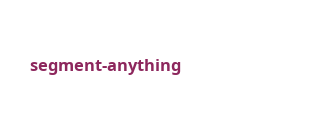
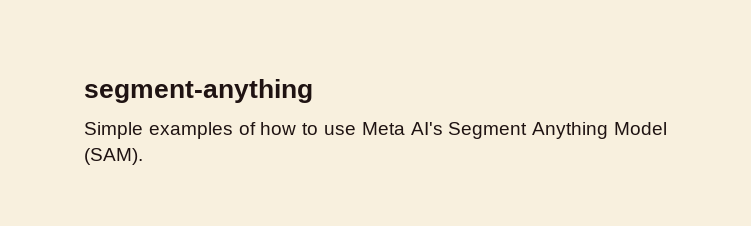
+ Simple examples of how to use Meta AI's Segment Anything Model (SAM).

